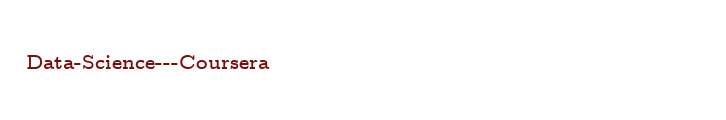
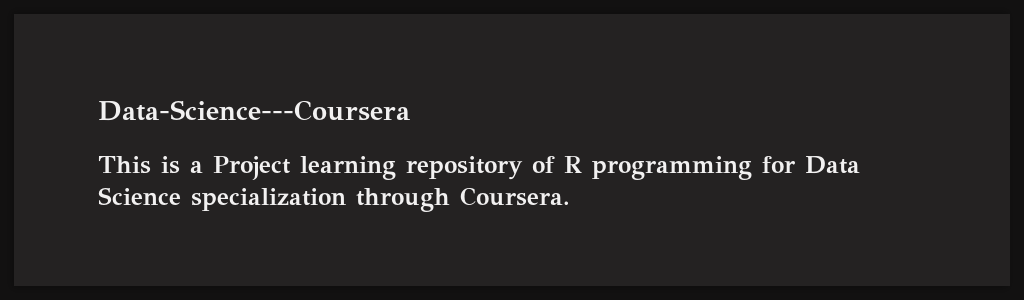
+ This is a Project learning repository of R programming for Data Science specialization through Coursera.

